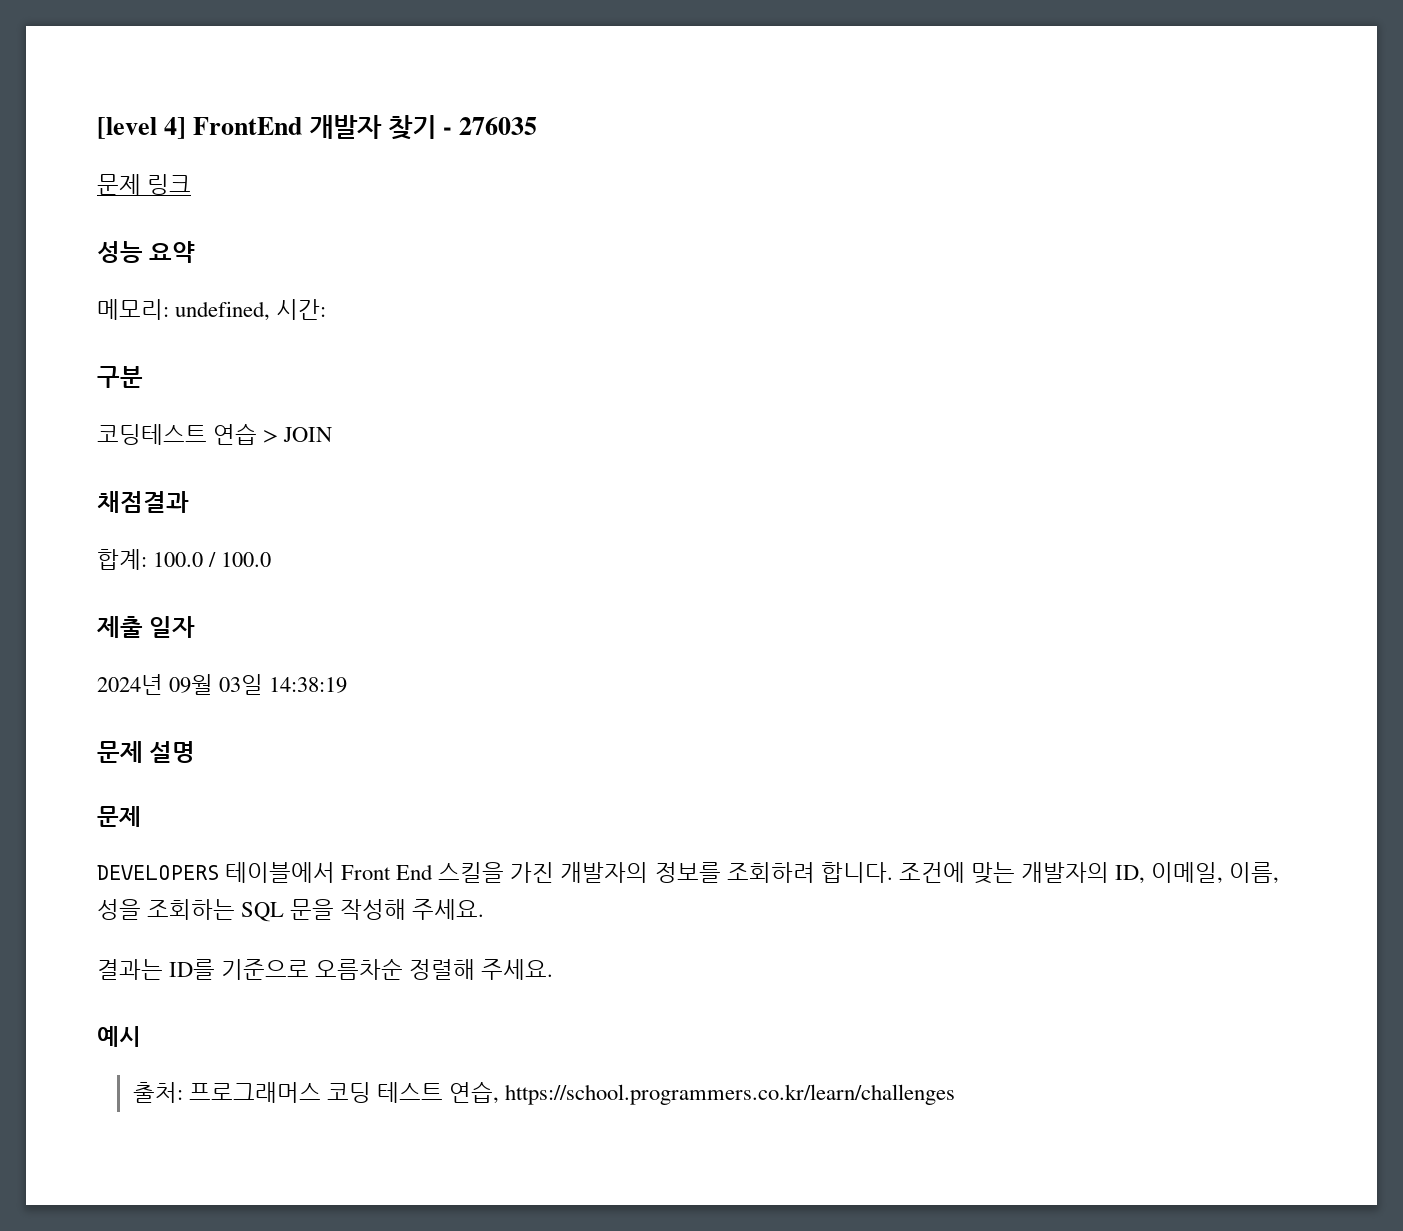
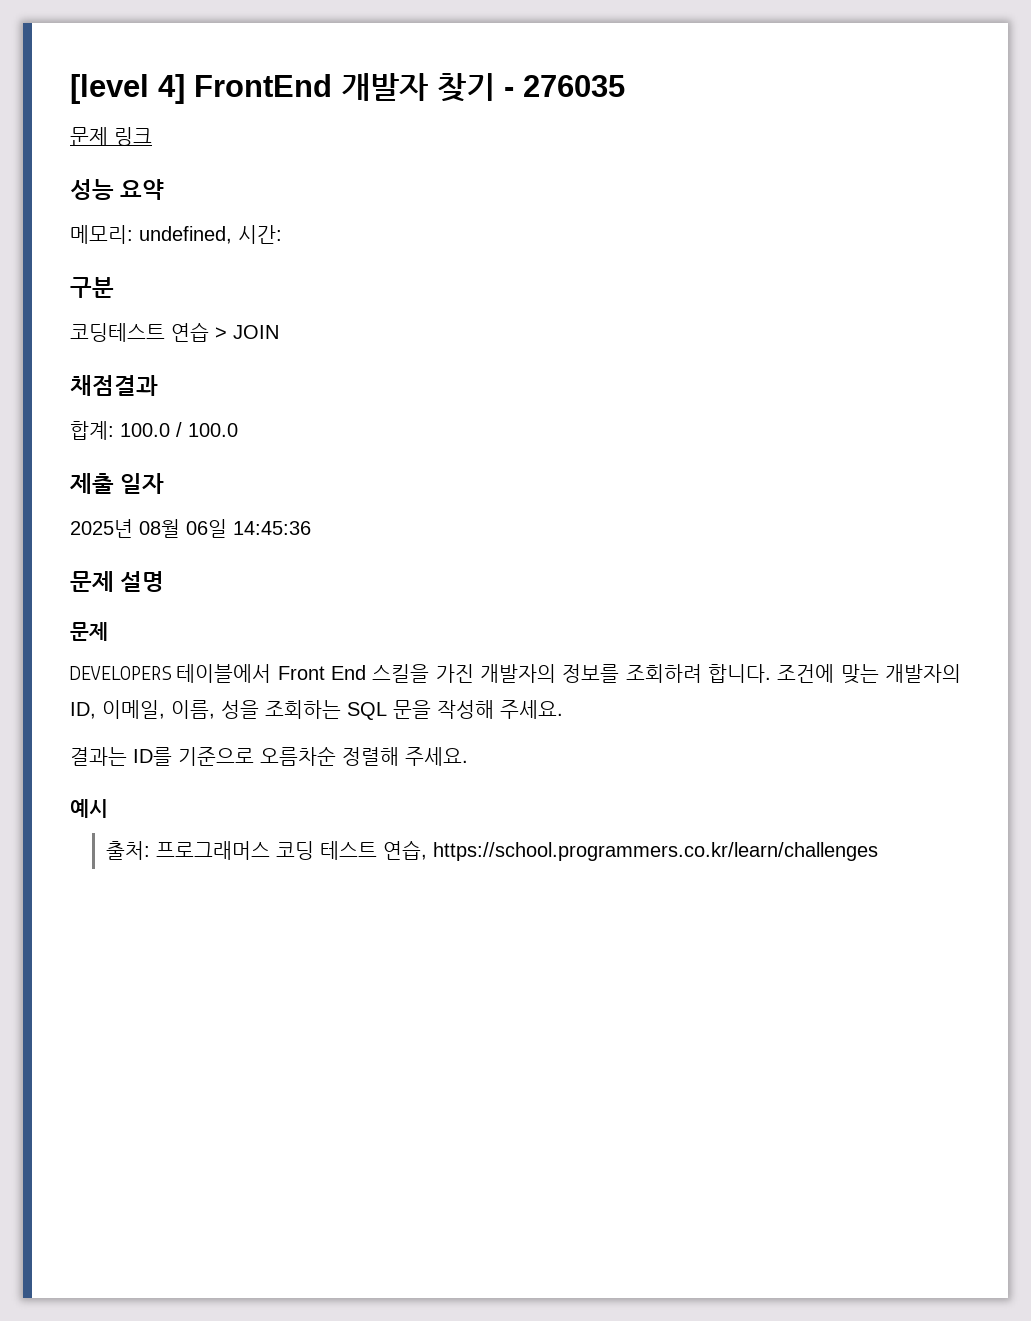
- 2024년 09월 03일 14:38:19
+ 2025년 08월 06일 14:45:36

